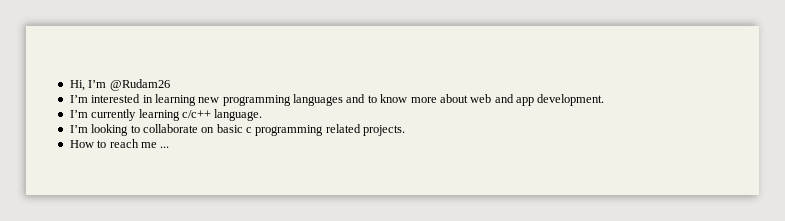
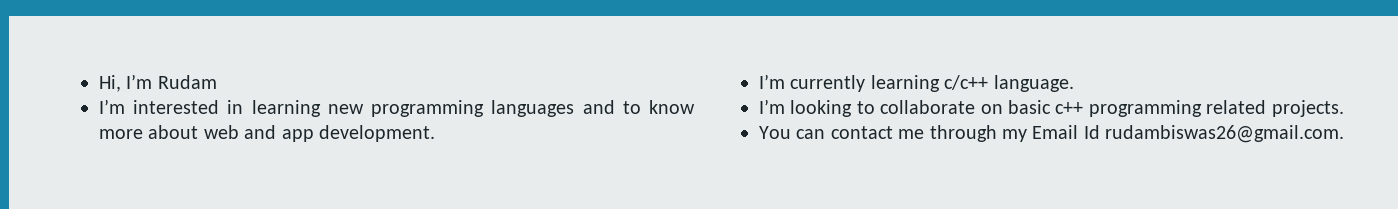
- Hi, I’m @Rudam26
+ Hi, I’m Rudam
- I’m looking to collaborate on basic c programming related projects.
+ I’m looking to collaborate on basic c++ programming related projects.
- How to reach me ...
+ You can contact me through my Email Id rudambiswas26@gmail.com.

